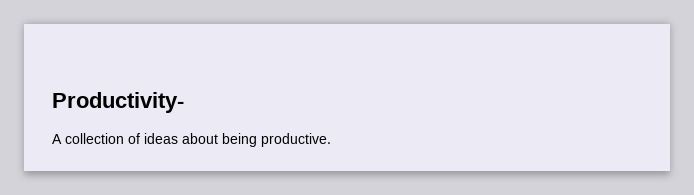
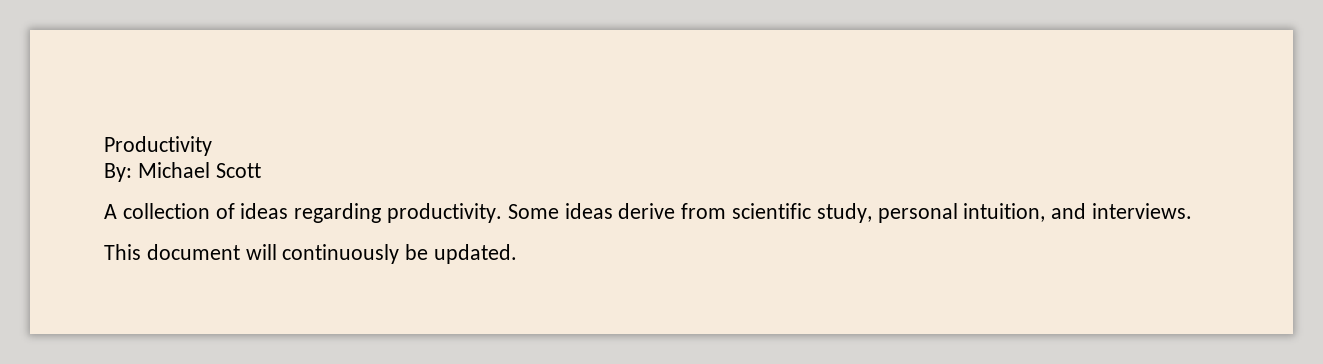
- Productivity-
+ Productivity
+ By: Michael Scott
- A collection of ideas about being productive.
+ A collection of ideas regarding productivity. Some ideas derive from scientific study, personal intuition, and interviews.
+ This document will continuously be updated.

